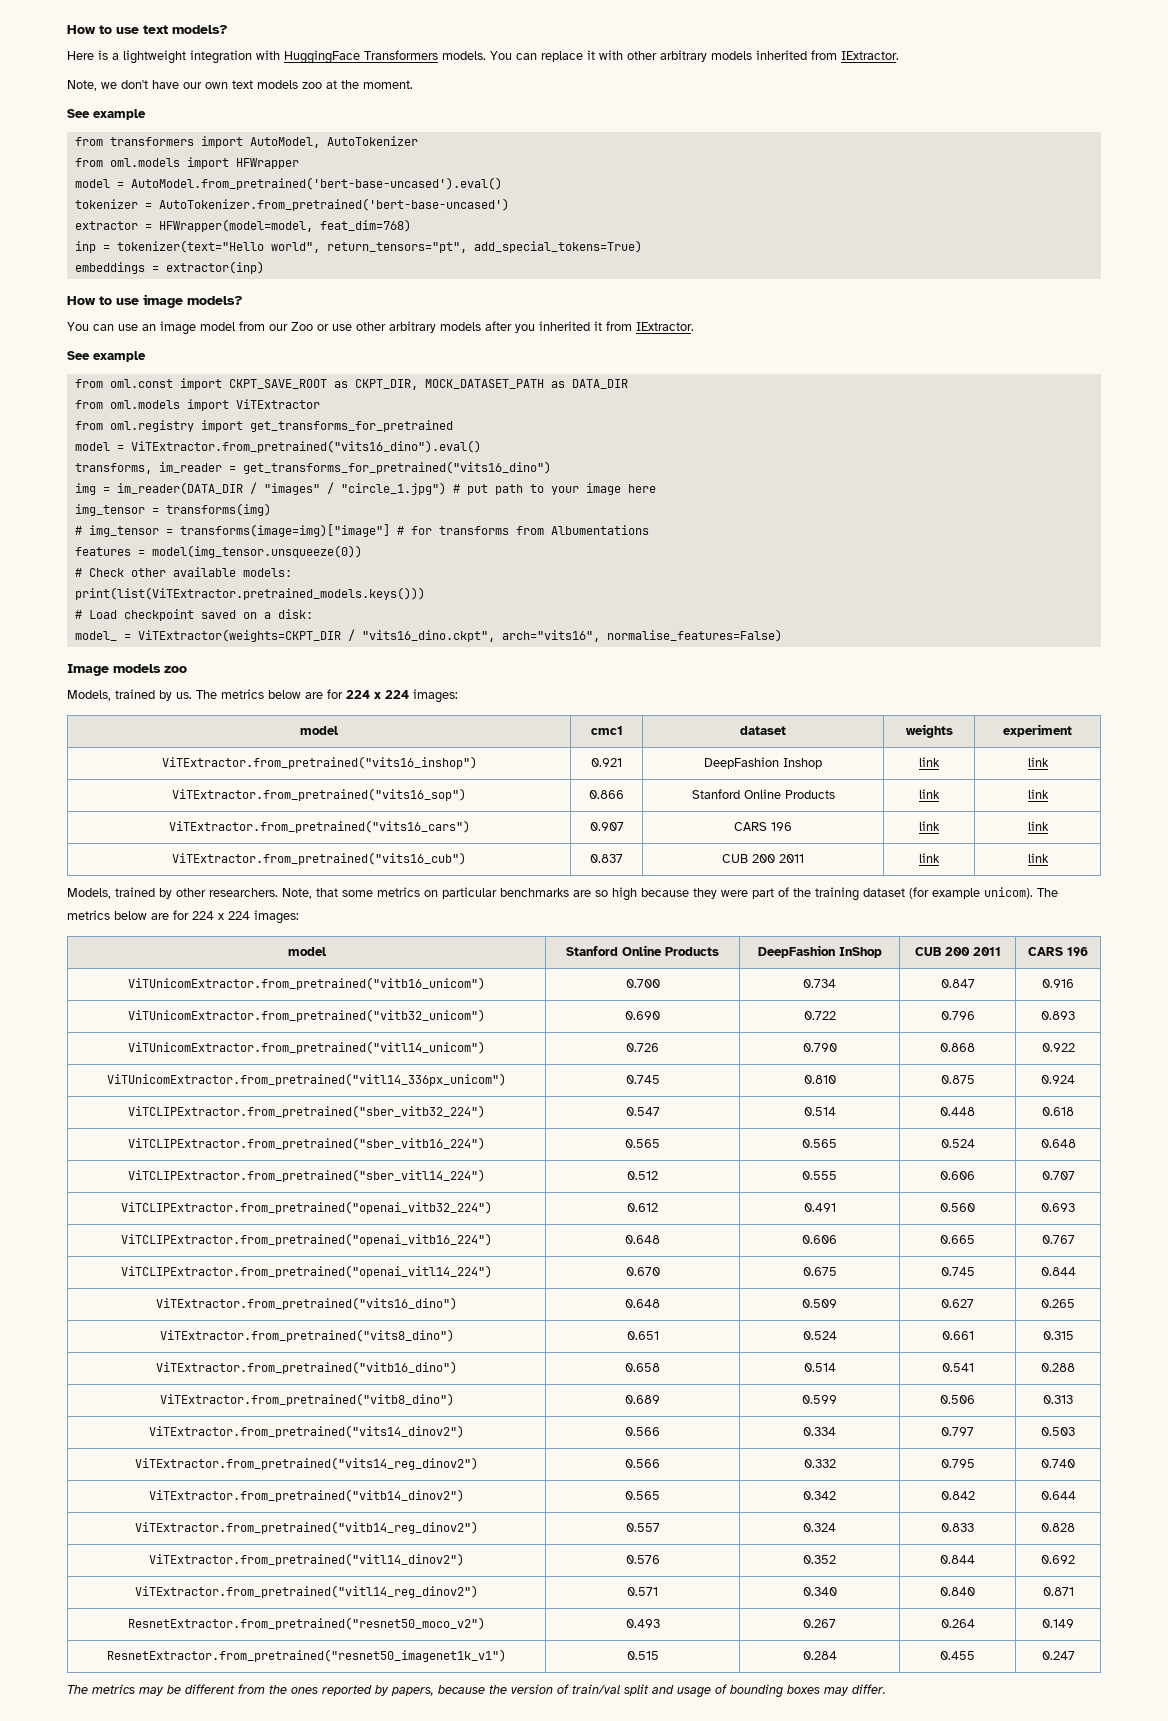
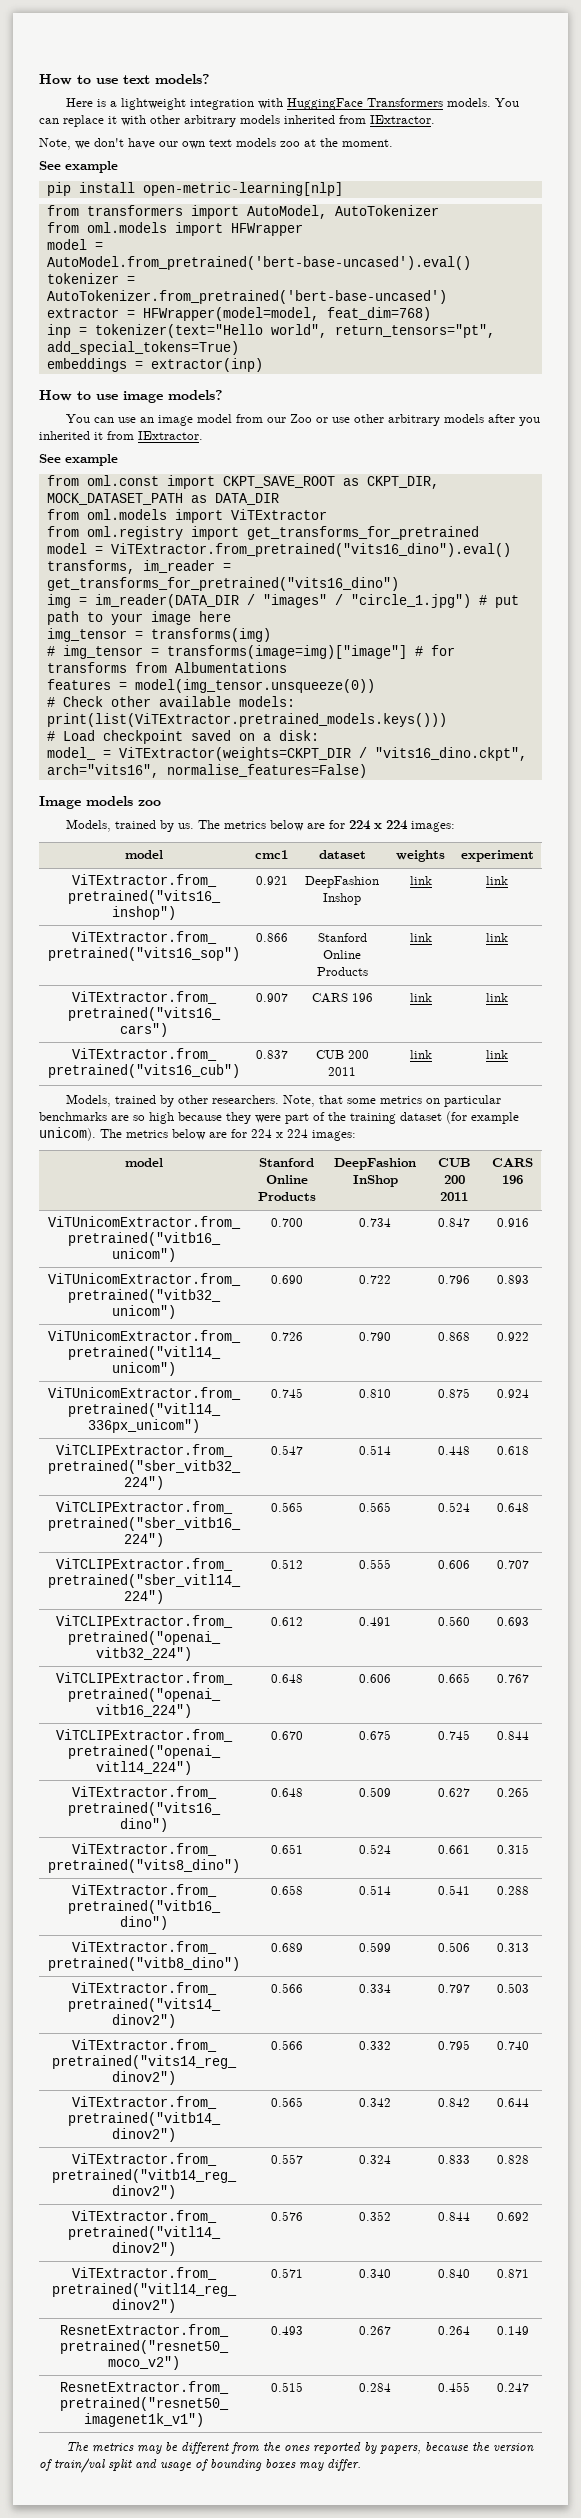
+ pip install open-metric-learning[nlp]

